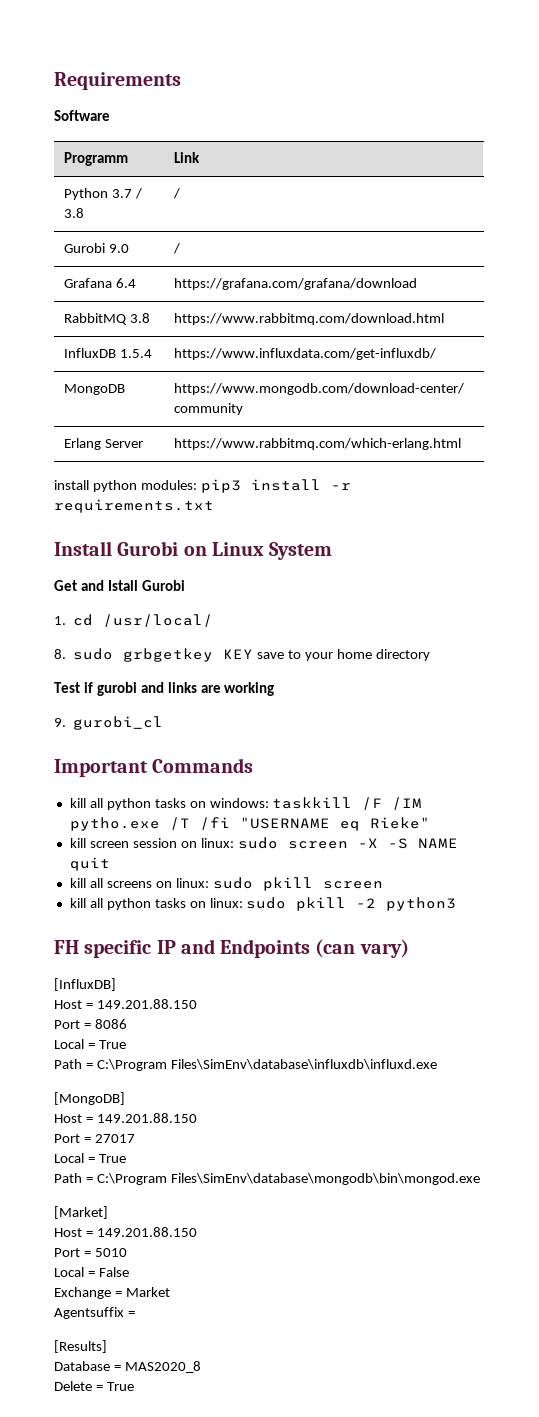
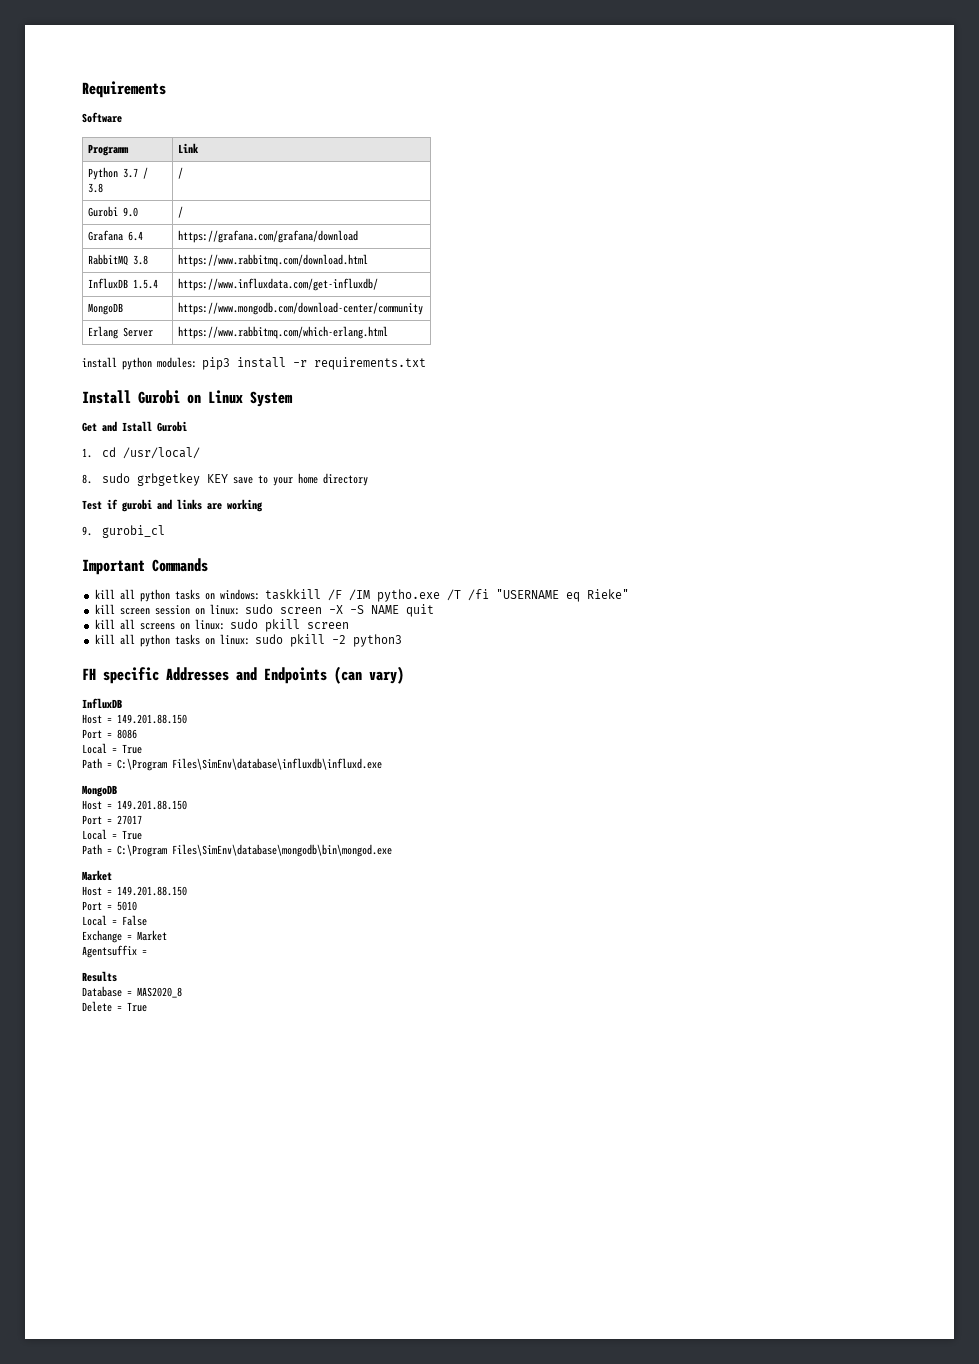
- FH specific IP and Endpoints (can vary)
- [InfluxDB]
+ FH specific Addresses and Endpoints (can vary)
+ InfluxDB
  Path = C:\Program Files\SimEnv\database\influxdb\influxd.exe
- [MongoDB]
+ MongoDB
  Path = C:\Program Files\SimEnv\database\mongodb\bin\mongod.exe
- [Market]
+ Market
- [Results]
+ Results

